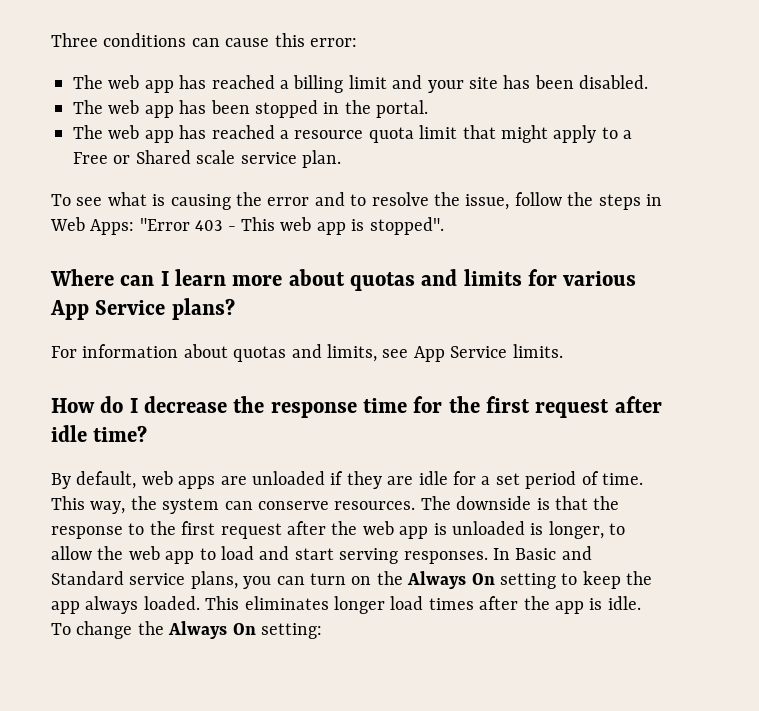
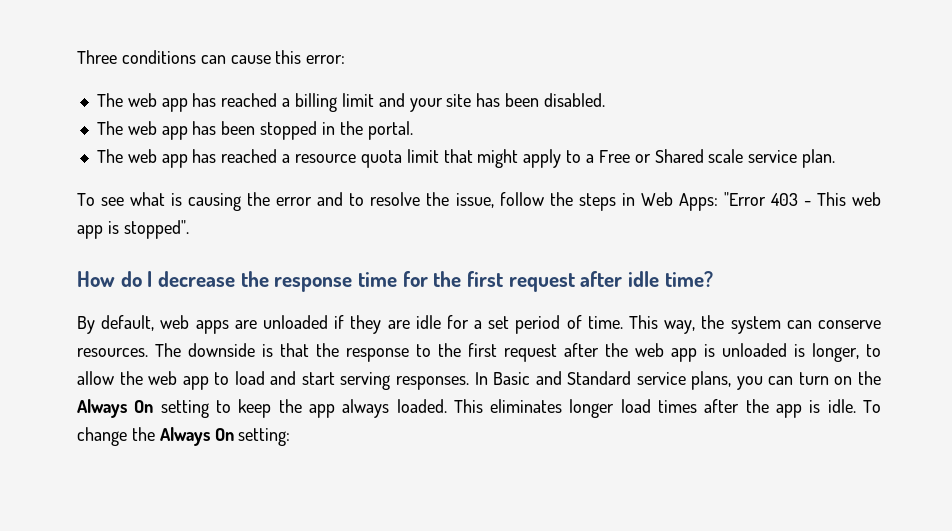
- Where can I learn more about quotas and limits for various App Service plans?
- For information about quotas and limits, see App Service limits.

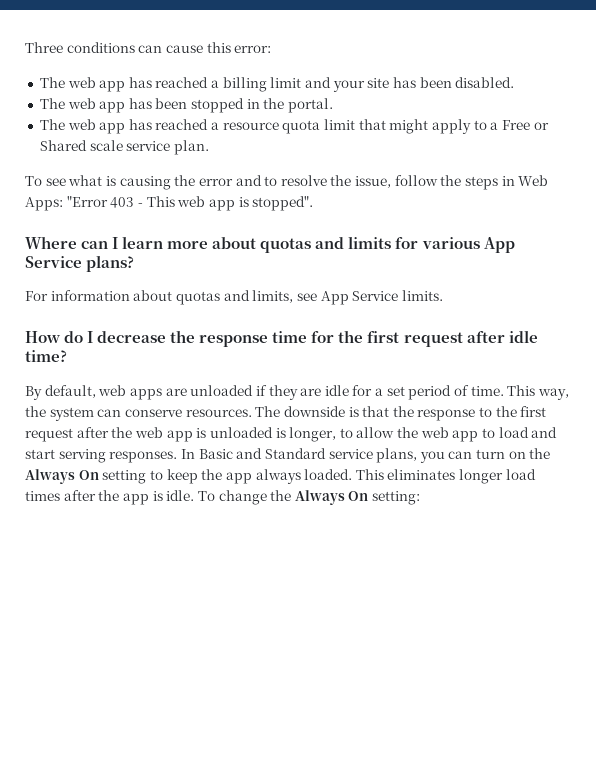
+ Where can I learn more about quotas and limits for various App Service plans?
+ For information about quotas and limits, see App Service limits.

